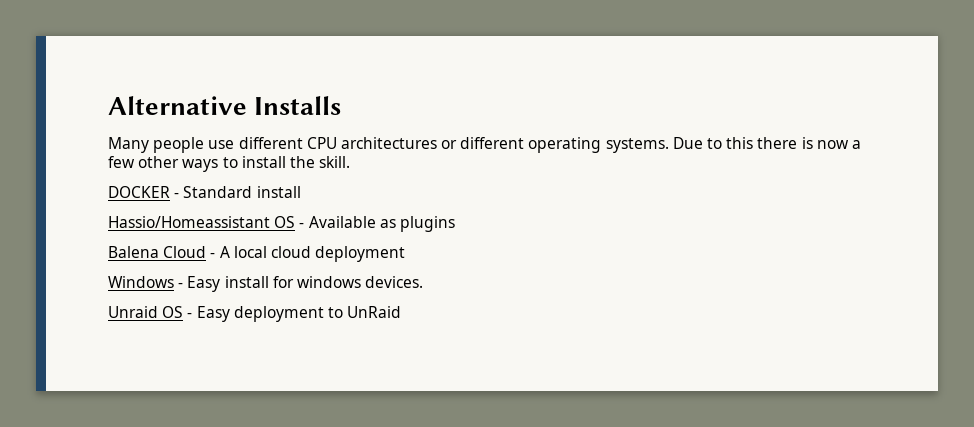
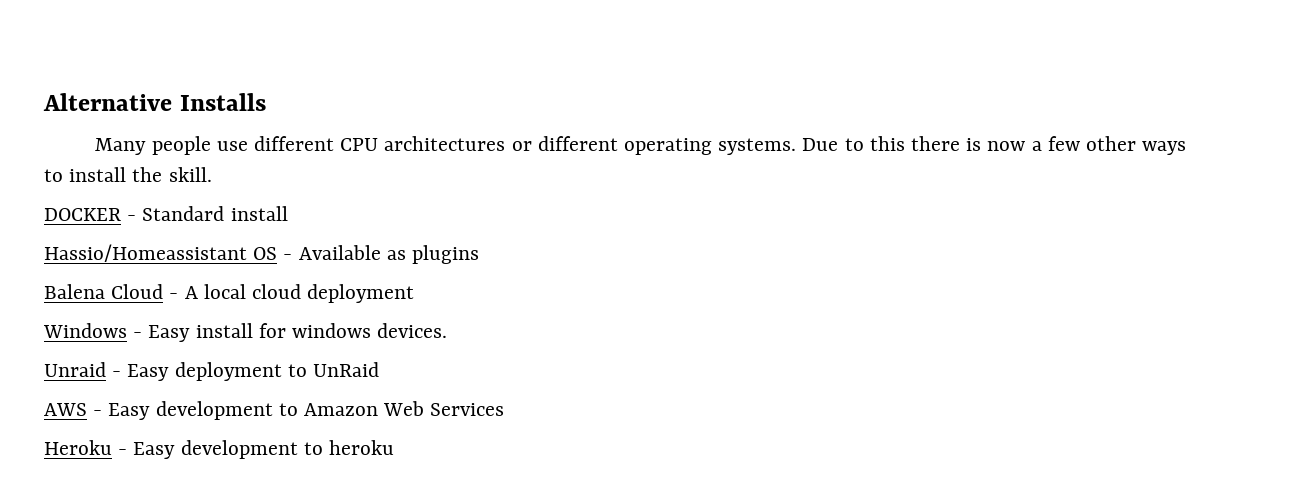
- Unraid OS - Easy deployment to UnRaid
+ Unraid - Easy deployment to UnRaid
+ AWS - Easy development to Amazon Web Services
+ Heroku - Easy development to heroku

